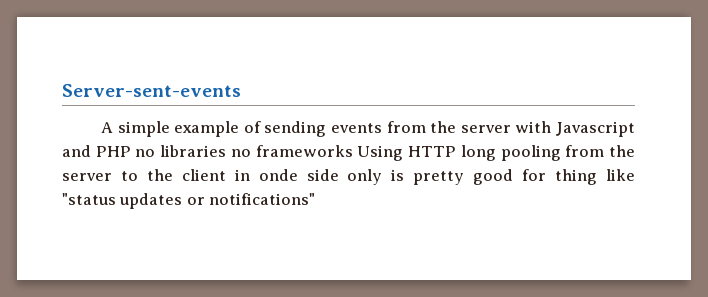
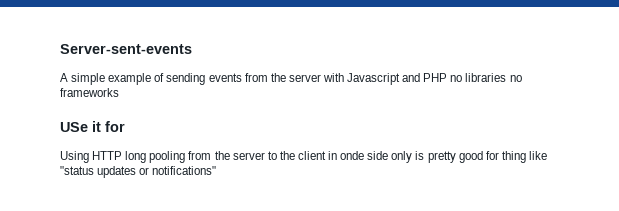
- A simple example of sending events from the server with Javascript and PHP no libraries no frameworks Using HTTP long pooling from the server to the client in onde side only is pretty good for thing like "status updates or notifications"
+ A simple example of sending events from the server with Javascript and PHP no libraries no frameworks
+ USe it for
+ Using HTTP long pooling from the server to the client in onde side only is pretty good for thing like "status updates or notifications"

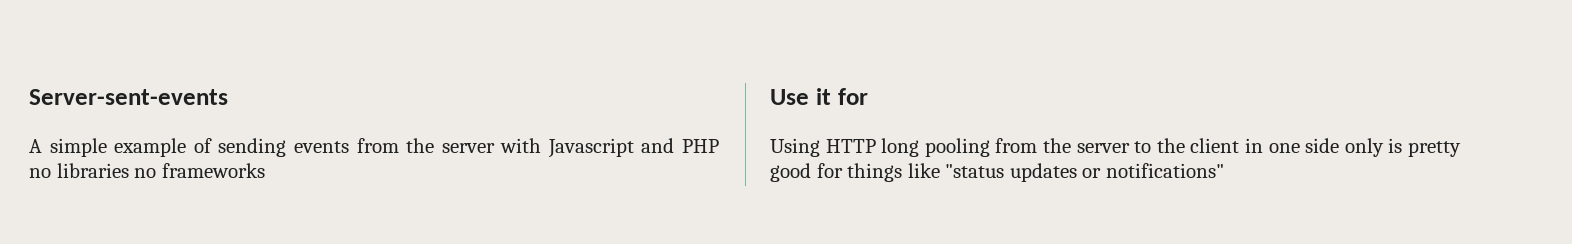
- USe it for
+ Use it for
- Using HTTP long pooling from the server to the client in onde side only is pretty good for thing like "status updates or notifications"
+ Using HTTP long pooling from the server to the client in one side only is pretty good for things like "status updates or notifications"

